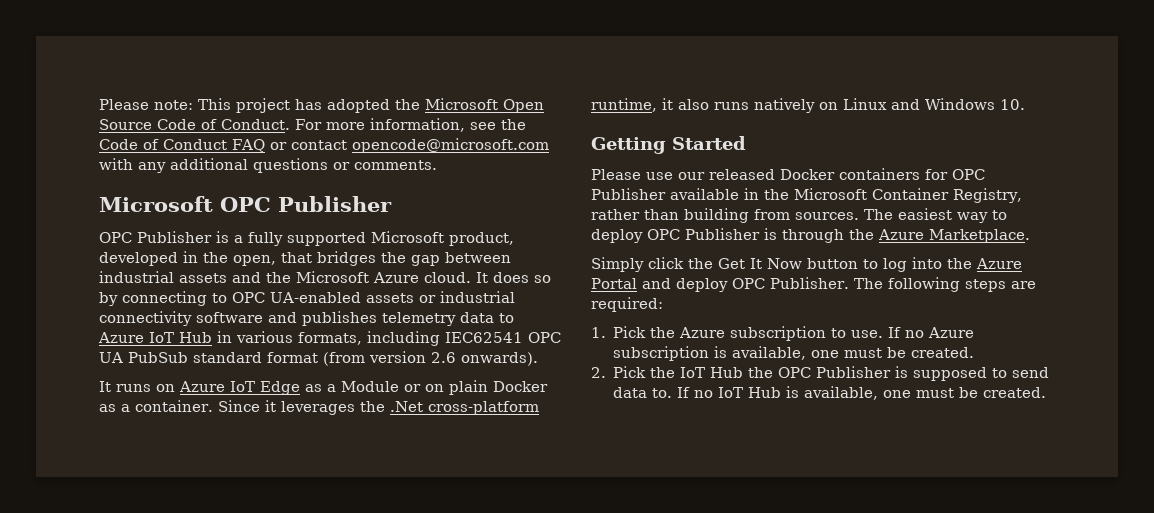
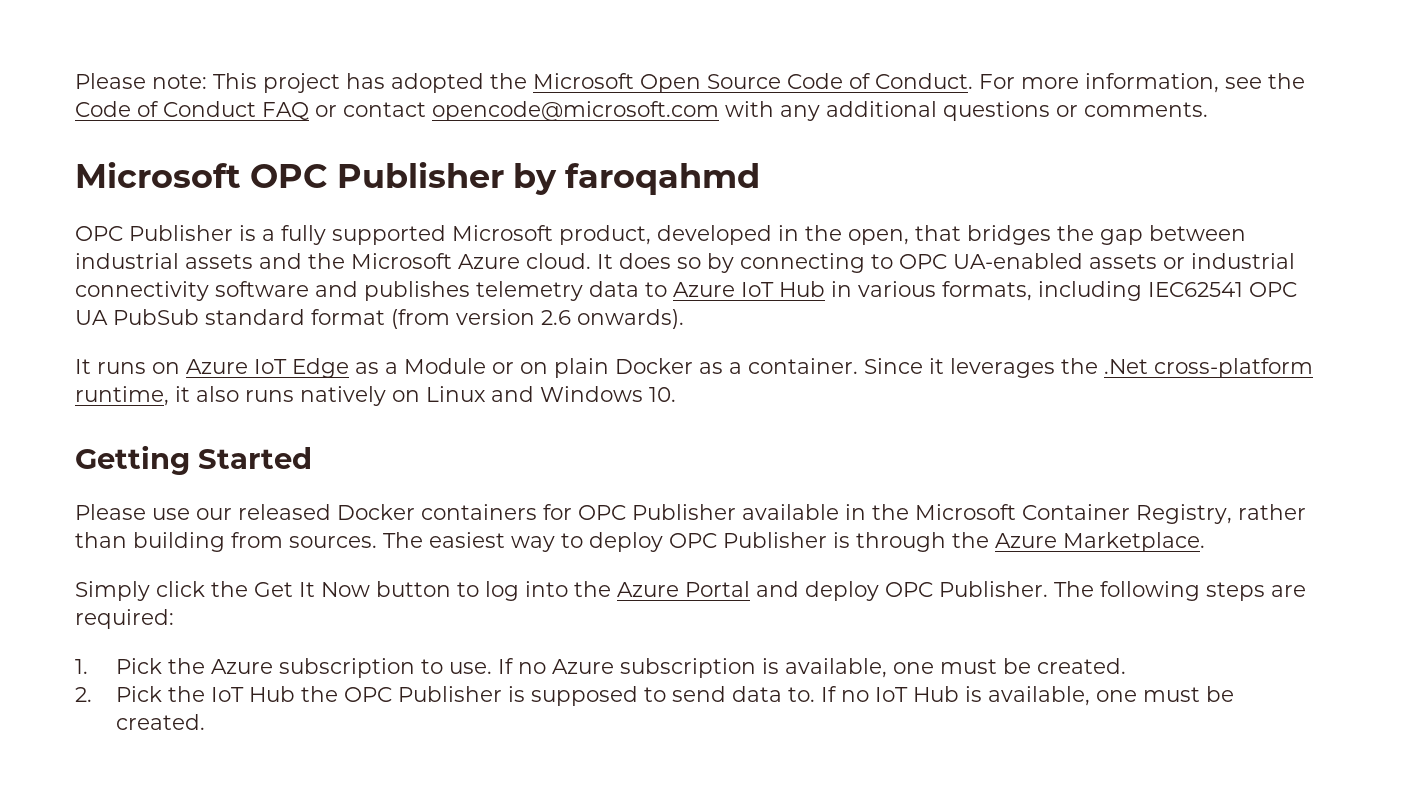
- Microsoft OPC Publisher
+ Microsoft OPC Publisher by faroqahmd

